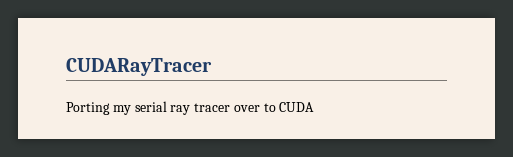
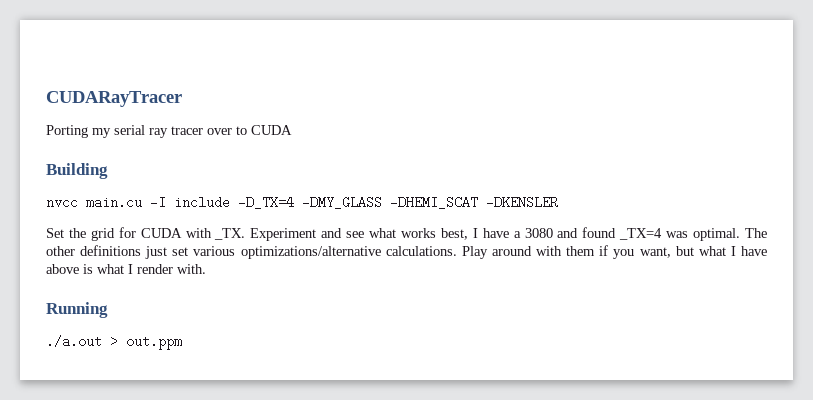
+ Building
+ nvcc main.cu -I include -D_TX=4 -DMY_GLASS -DHEMI_SCAT -DKENSLER
+ Set the grid for CUDA with _TX. Experiment and see what works best, I have a 3080 and found _TX=4 was optimal. The other definitions just set various optimizations/alternative calculations. Play around with them if you want, but what I have above is what I render with.
+ Running
+ ./a.out > out.ppm

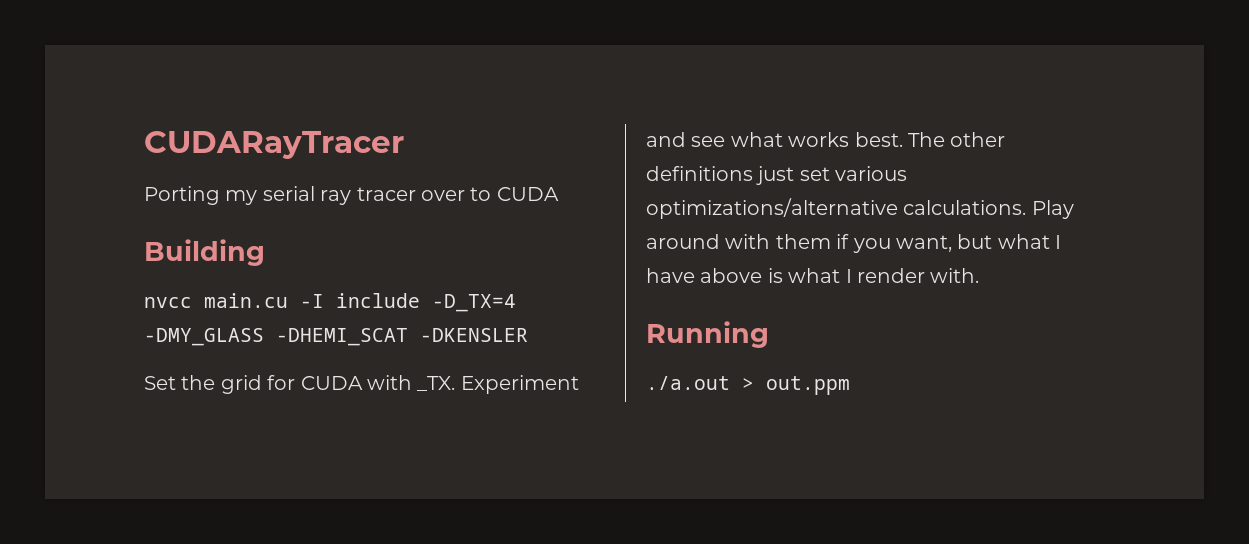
- Experiment and see what works best, I have a 3080 and found _TX=4 was optimal.
+ Experiment and see what works best.

